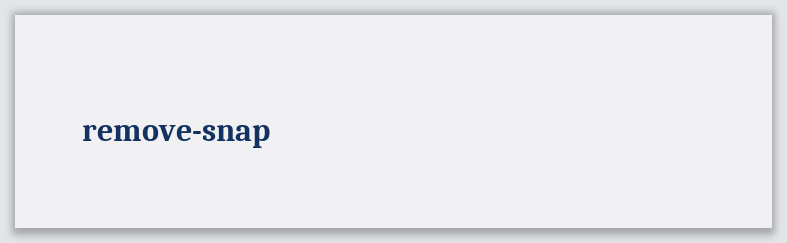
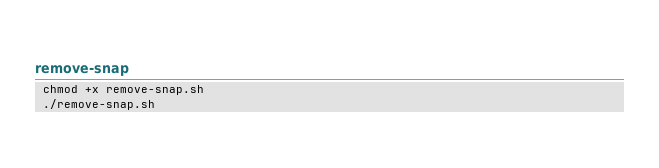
+ chmod +x remove-snap.sh
+ ./remove-snap.sh

